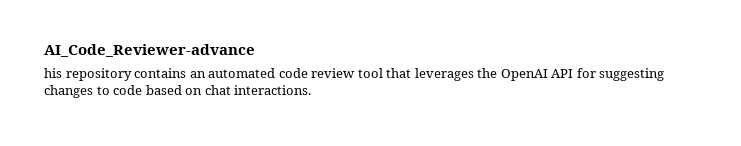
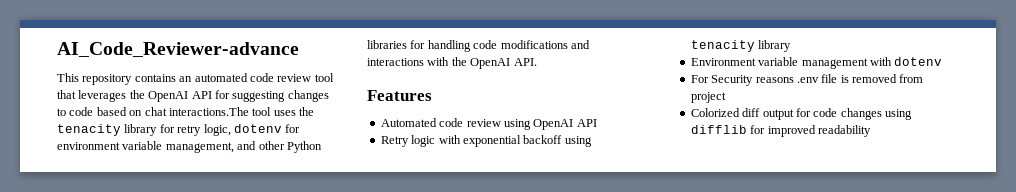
- his repository contains an automated code review tool that leverages the OpenAI API for suggesting changes to code based on chat interactions.
+ This repository contains an automated code review tool that leverages the OpenAI API for suggesting changes to code based on chat interactions.The tool uses the tenacity library for retry logic, dotenv for environment variable management, and other Python libraries for handling code modifications and interactions with the OpenAI API.
+ Features
+ Automated code review using OpenAI API
+ Retry logic with exponential backoff using tenacity library
+ Environment variable management with dotenv
+ For Security reasons .env file is removed from project
+ Colorized diff output for code changes using difflib for improved readability

